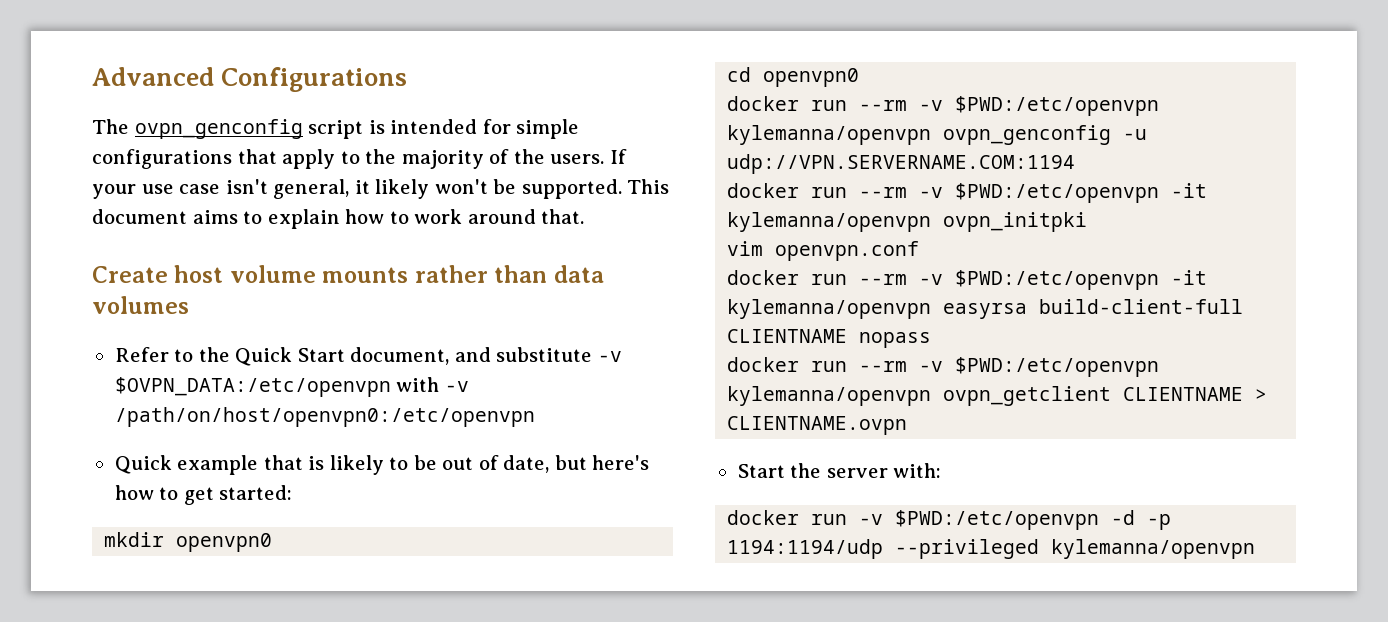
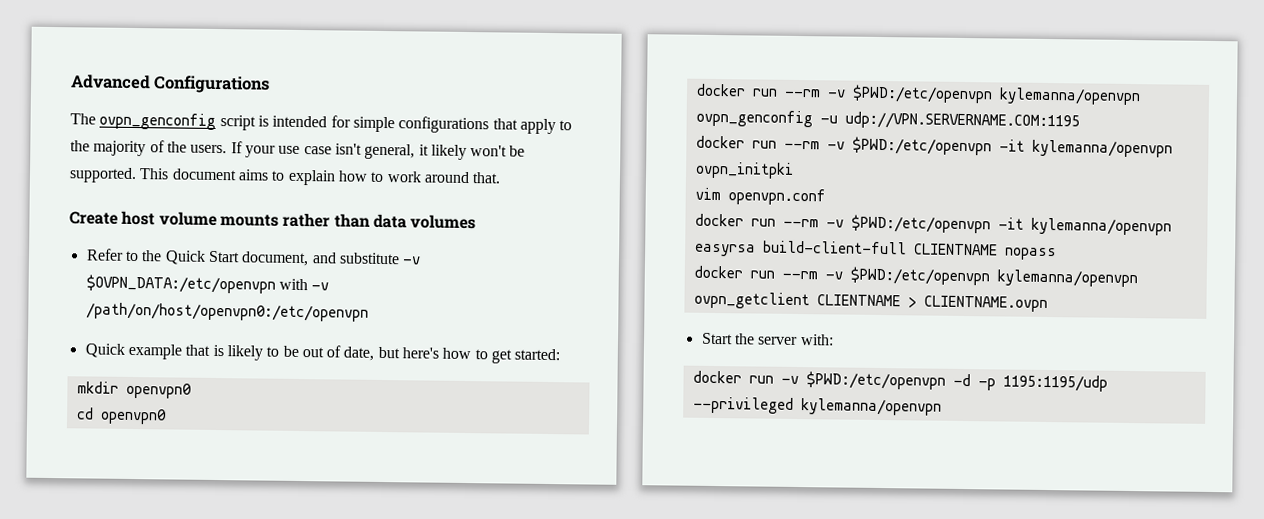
- docker run --rm -v $PWD:/etc/openvpn kylemanna/openvpn ovpn_genconfig -u udp://VPN.SERVERNAME.COM:1194
+ docker run --rm -v $PWD:/etc/openvpn kylemanna/openvpn ovpn_genconfig -u udp://VPN.SERVERNAME.COM:1195
- docker run -v $PWD:/etc/openvpn -d -p 1194:1194/udp --privileged kylemanna/openvpn
+ docker run -v $PWD:/etc/openvpn -d -p 1195:1195/udp --privileged kylemanna/openvpn

